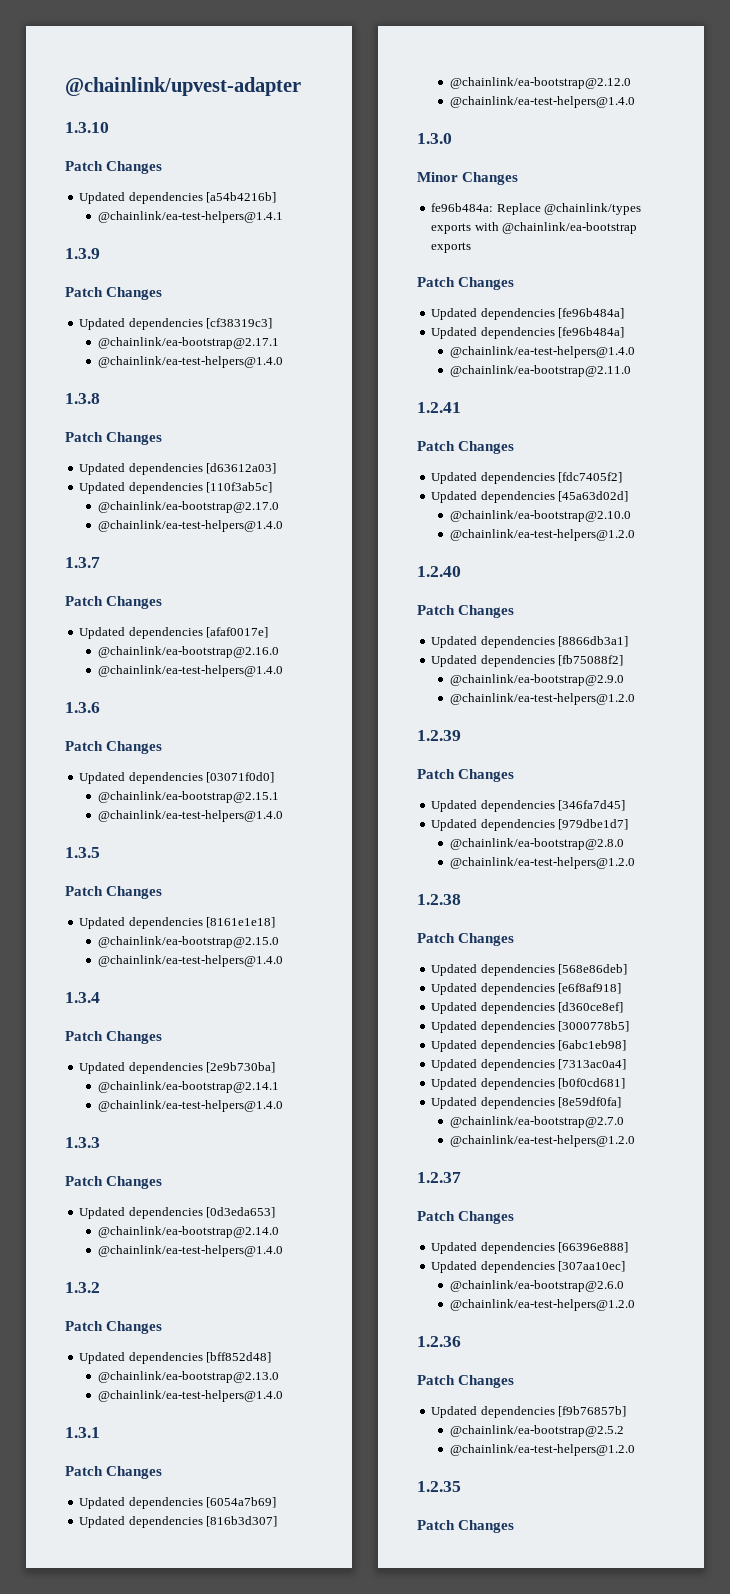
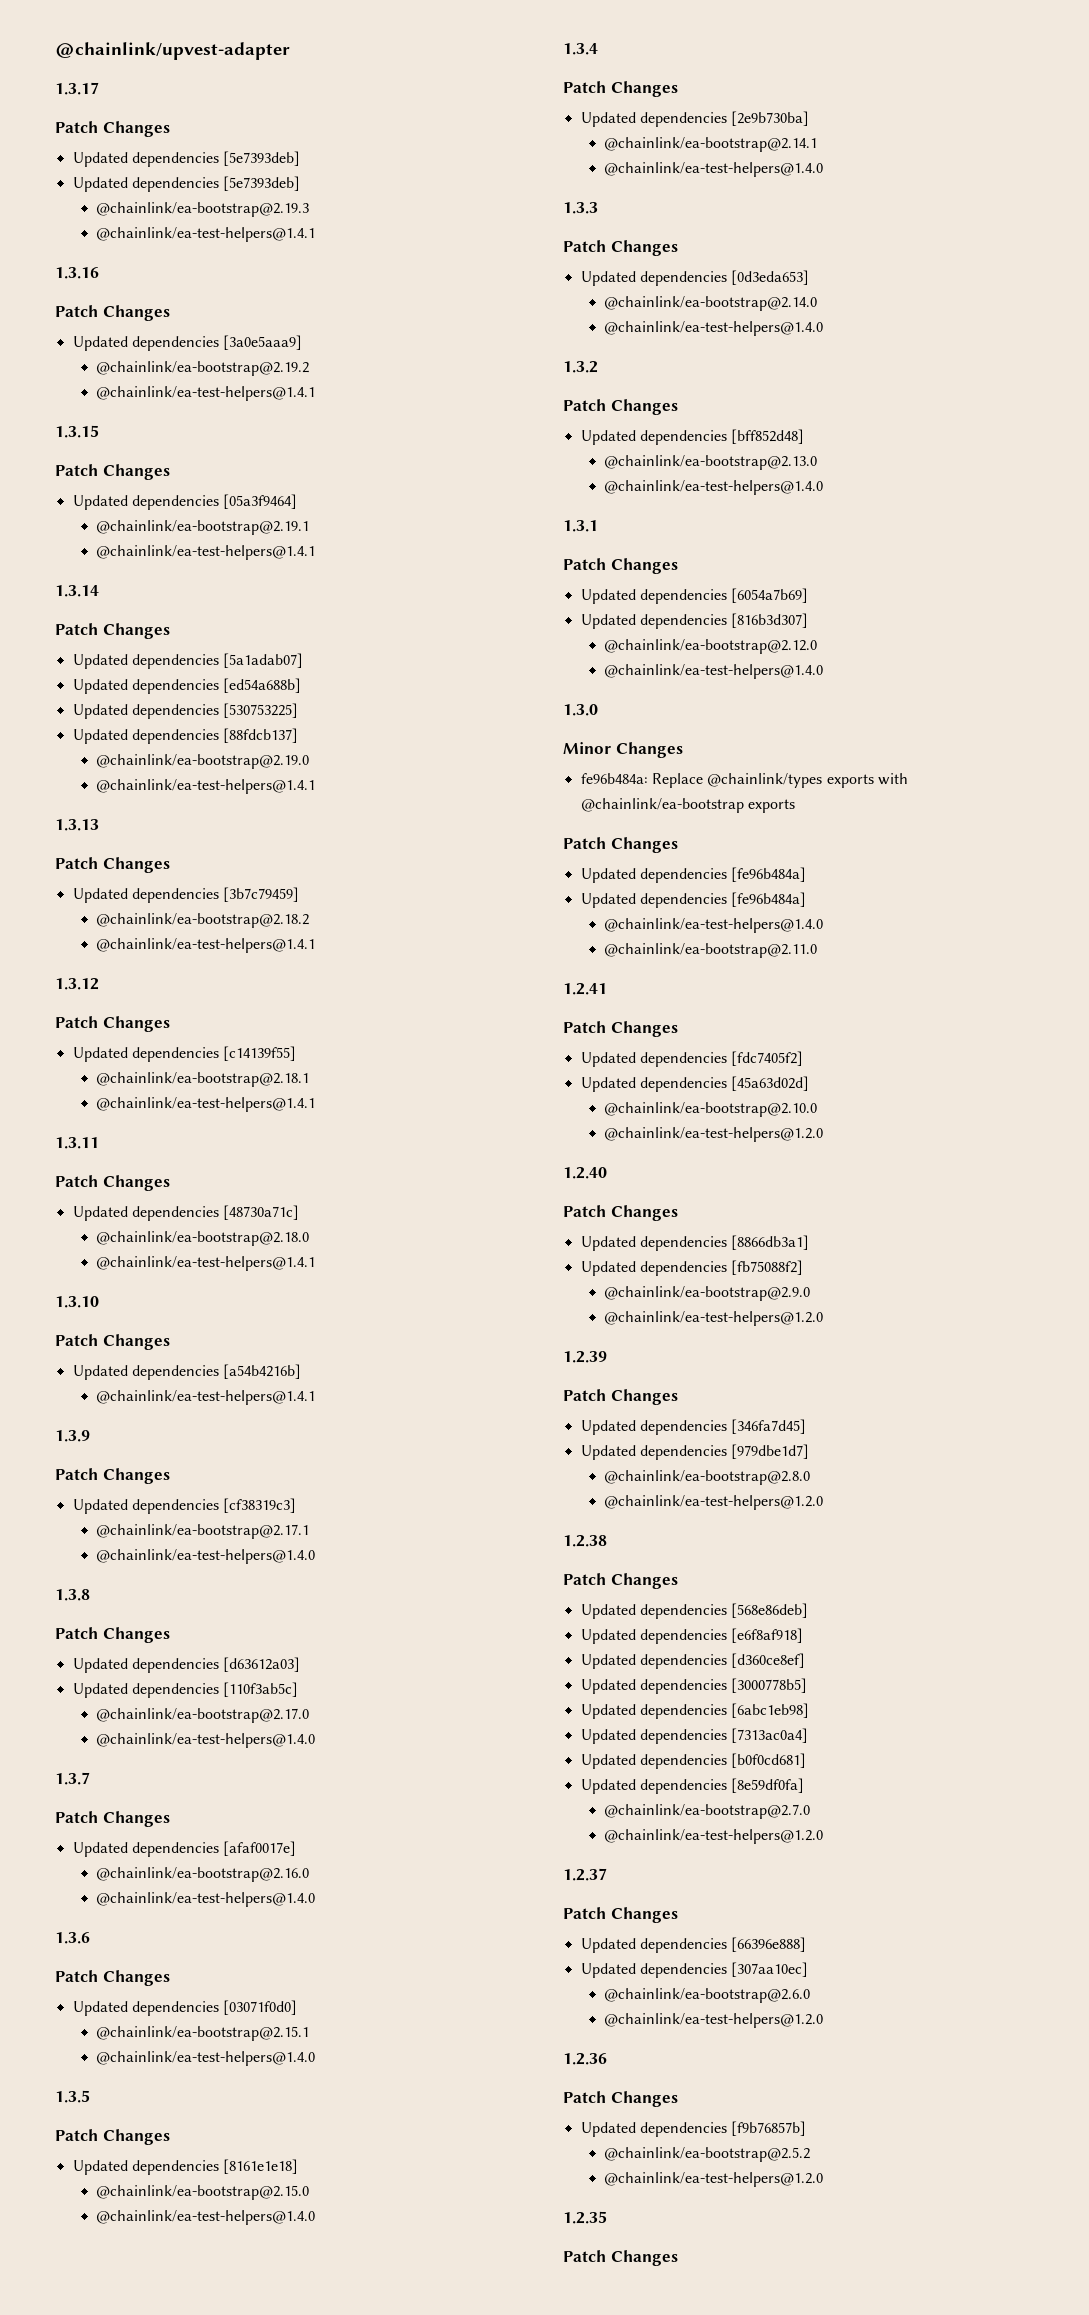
+ 1.3.17
+ Patch Changes
+ Updated dependencies [5e7393deb]
+ Updated dependencies [5e7393deb]
+ @chainlink/ea-bootstrap@2.19.3
+ @chainlink/ea-test-helpers@1.4.1
+ 1.3.16
+ Patch Changes
+ Updated dependencies [3a0e5aaa9]
+ @chainlink/ea-bootstrap@2.19.2
+ @chainlink/ea-test-helpers@1.4.1
+ 1.3.15
+ Patch Changes
+ Updated dependencies [05a3f9464]
+ @chainlink/ea-bootstrap@2.19.1
+ @chainlink/ea-test-helpers@1.4.1
+ 1.3.14
+ Patch Changes
+ Updated dependencies [5a1adab07]
+ Updated dependencies [ed54a688b]
+ Updated dependencies [530753225]
+ Updated dependencies [88fdcb137]
+ @chainlink/ea-bootstrap@2.19.0
+ @chainlink/ea-test-helpers@1.4.1
+ 1.3.13
+ Patch Changes
+ Updated dependencies [3b7c79459]
+ @chainlink/ea-bootstrap@2.18.2
+ @chainlink/ea-test-helpers@1.4.1
+ 1.3.12
+ Patch Changes
+ Updated dependencies [c14139f55]
+ @chainlink/ea-bootstrap@2.18.1
+ @chainlink/ea-test-helpers@1.4.1
+ 1.3.11
+ Patch Changes
+ Updated dependencies [48730a71c]
+ @chainlink/ea-bootstrap@2.18.0
+ @chainlink/ea-test-helpers@1.4.1

